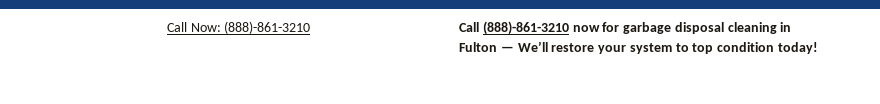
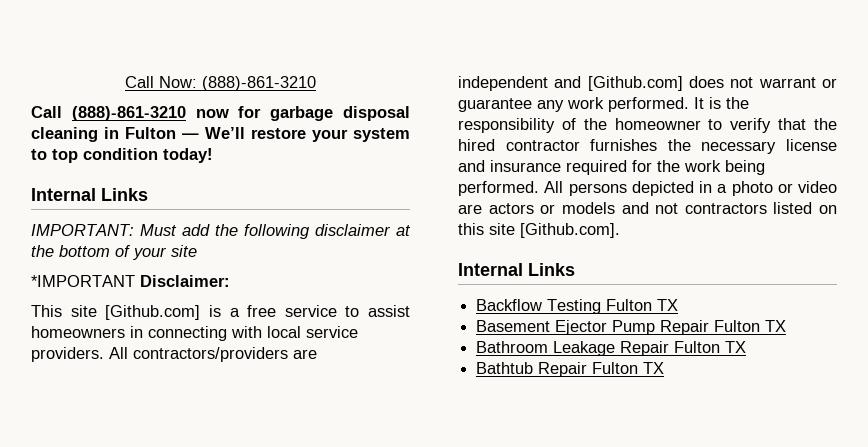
  Call (888)-861-3210 now for garbage disposal cleaning in Fulton — We’ll restore your system to top condition today!
+ Internal Links
+ IMPORTANT: Must add the following disclaimer at the bottom of your site
+ *IMPORTANT Disclaimer:
+ This site [Github.com] is a free service to assist homeowners in connecting with local service providers. All contractors/providers are independent and [Github.com] does not warrant or guarantee any work performed. It is the responsibility of the homeowner to verify that the hired contractor furnishes the necessary license and insurance required for the work being performed. All persons depicted in a photo or video are actors or models and not contractors listed on this site [Github.com].
+ Internal Links
+ Backflow Testing Fulton TX
+ Basement Ejector Pump Repair Fulton TX
+ Bathroom Leakage Repair Fulton TX
+ Bathtub Repair Fulton TX

